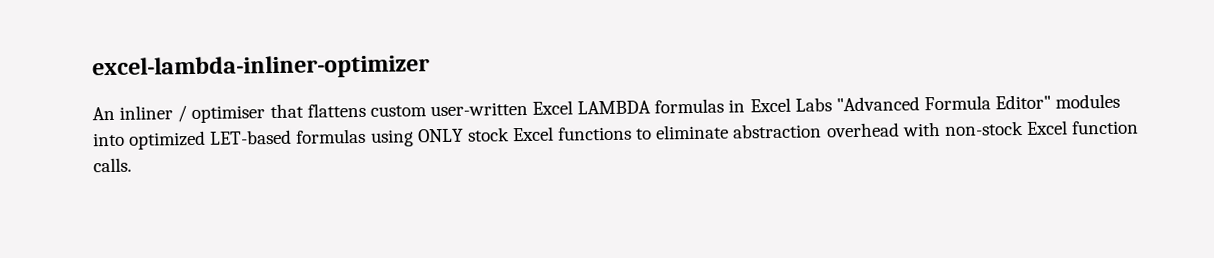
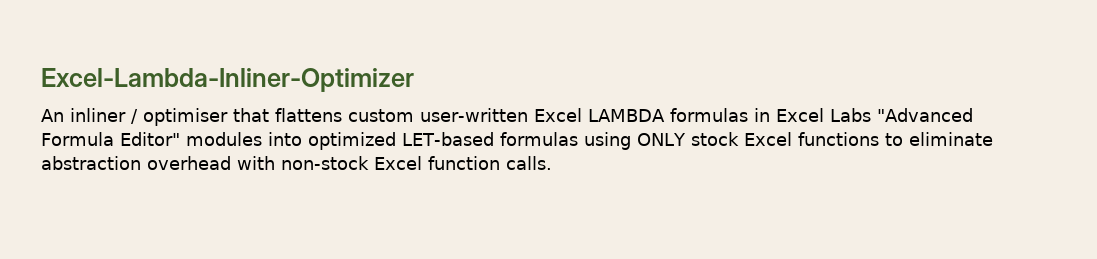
- excel-lambda-inliner-optimizer
+ Excel-Lambda-Inliner-Optimizer

